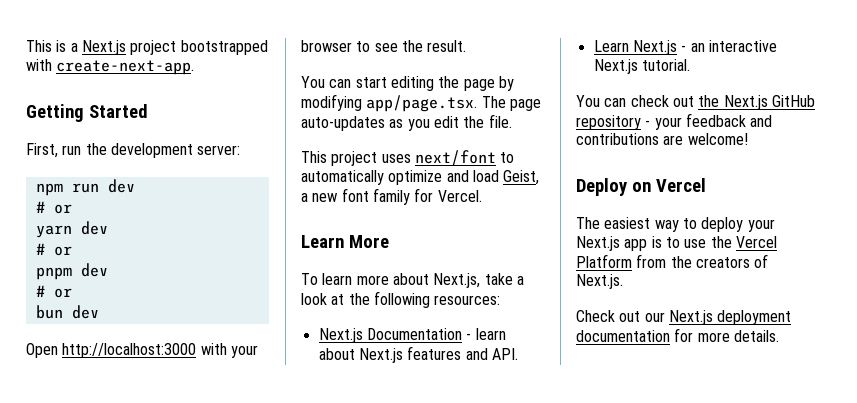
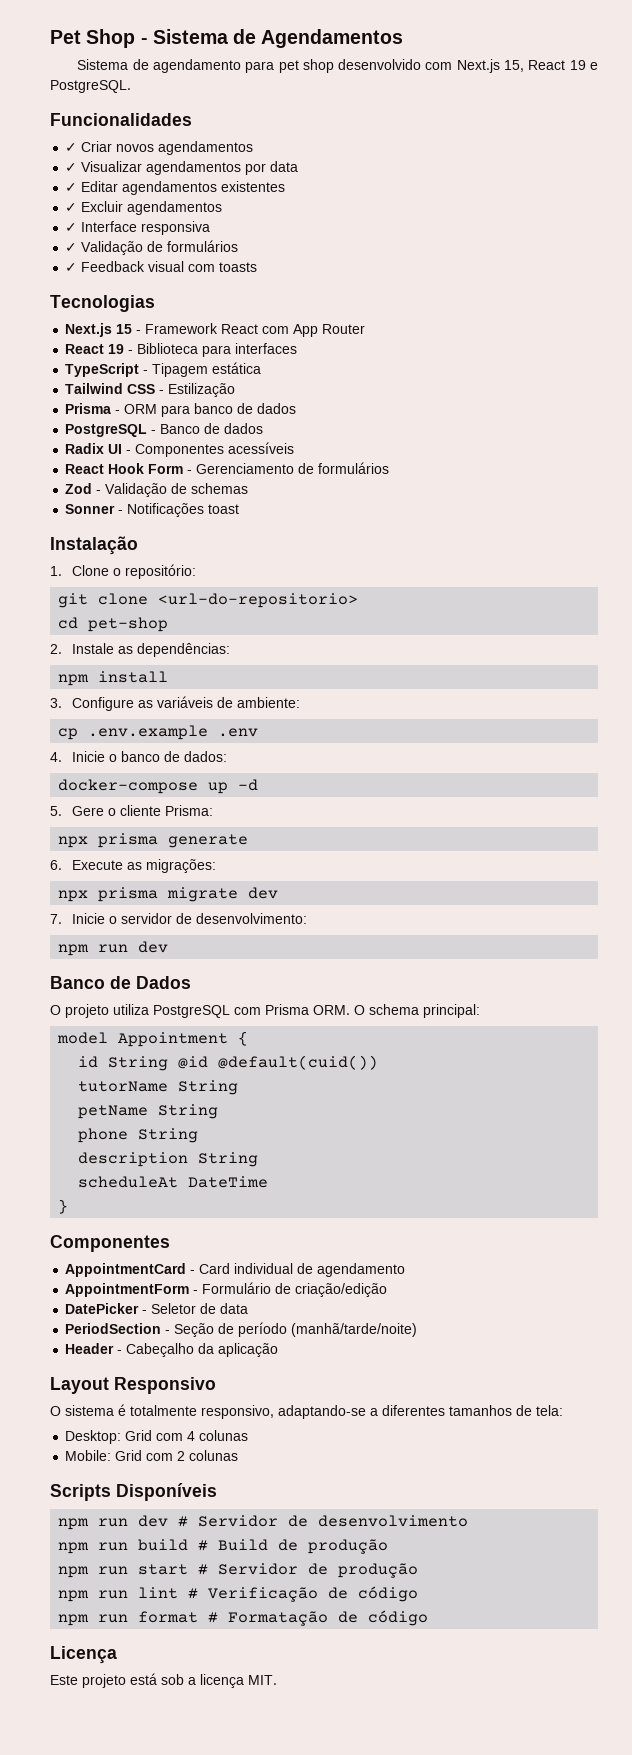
- This is a Next.js project bootstrapped with create-next-app.
- Getting Started
- First, run the development server:
+ Pet Shop - Sistema de Agendamentos
+ Sistema de agendamento para pet shop desenvolvido com Next.js 15, React 19 e PostgreSQL.
+ Funcionalidades
+ ✓ Criar novos agendamentos
+ ✓ Visualizar agendamentos por data
+ ✓ Editar agendamentos existentes
+ ✓ Excluir agendamentos
+ ✓ Interface responsiva
+ ✓ Validação de formulários
+ ✓ Feedback visual com toasts
+ Tecnologias
+ Next.js 15 - Framework React com App Router
+ React 19 - Biblioteca para interfaces
+ TypeScript - Tipagem estática
+ Tailwind CSS - Estilização
+ Prisma - ORM para banco de dados
+ PostgreSQL - Banco de dados
+ Radix UI - Componentes acessíveis
+ React Hook Form - Gerenciamento de formulários
+ Zod - Validação de schemas
+ Sonner - Notificações toast
+ Instalação
+ 1. Clone o repositório:
+ git clone <url-do-repositorio>
+ cd pet-shop
+ 2. Instale as dependências:
+ npm install
+ 3. Configure as variáveis de ambiente:
+ cp .env.example .env
+ 4. Inicie o banco de dados:
+ docker-compose up -d
+ 5. Gere o cliente Prisma:
+ npx prisma generate
+ 6. Execute as migrações:
+ npx prisma migrate dev
+ 7. Inicie o servidor de desenvolvimento:
  npm run dev
- # or
- yarn dev
- # or
- pnpm dev
- # or
- bun dev
- Open http://localhost:3000 with your browser to see the result.
- You can start editing the page by modifying app/page.tsx. The page auto-updates as you edit the file.
- This project uses next/font to automatically optimize and load Geist, a new font family for Vercel.
- Learn More
- To learn more about Next.js, take a look at the following resources:
- Next.js Documentation - learn about Next.js features and API.
- Learn Next.js - an interactive Next.js tutorial.
- You can check out the Next.js GitHub repository - your feedback and contributions are welcome!
- Deploy on Vercel
- The easiest way to deploy your Next.js app is to use the Vercel Platform from the creators of Next.js.
- Check out our Next.js deployment documentation for more details.
+ Banco de Dados
+ O projeto utiliza PostgreSQL com Prisma ORM. O schema principal:
+ model Appointment {
+ id String @id @default(cuid())
+ tutorName String
+ petName String
+ phone String
+ description String
+ scheduleAt DateTime
+ }
+ Componentes
+ AppointmentCard - Card individual de agendamento
+ AppointmentForm - Formulário de criação/edição
+ DatePicker - Seletor de data
+ PeriodSection - Seção de período (manhã/tarde/noite)
+ Header - Cabeçalho da aplicação
+ Layout Responsivo
+ O sistema é totalmente responsivo, adaptando-se a diferentes tamanhos de tela:
+ Desktop: Grid com 4 colunas
+ Mobile: Grid com 2 colunas
+ Scripts Disponíveis
+ npm run dev # Servidor de desenvolvimento
+ npm run build # Build de produção
+ npm run start # Servidor de produção
+ npm run lint # Verificação de código
+ npm run format # Formatação de código
+ Licença
+ Este projeto está sob a licença MIT.

